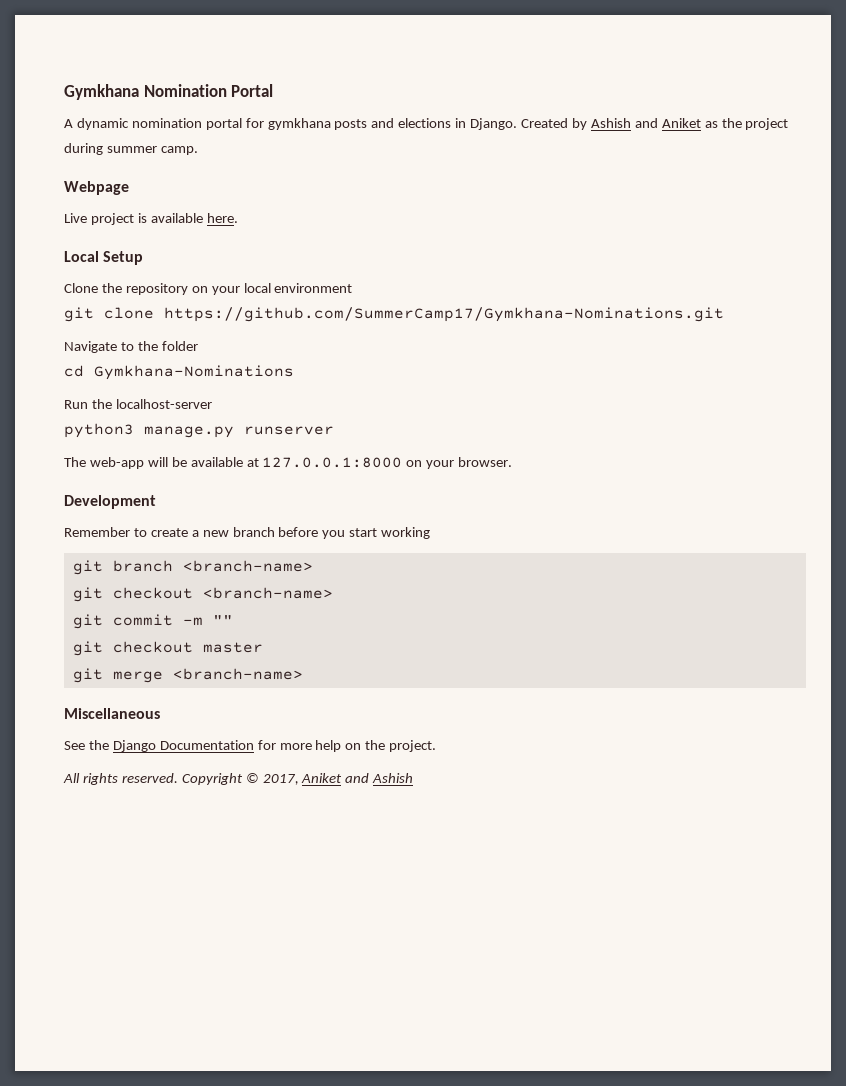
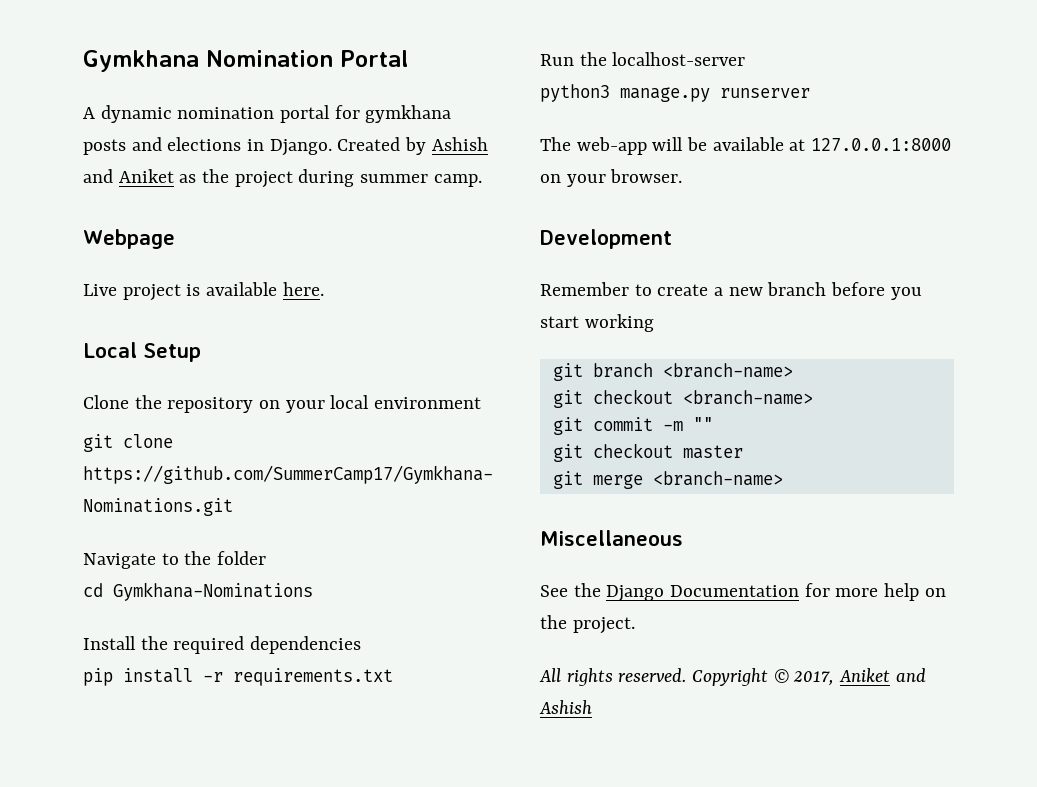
+ Install the required dependencies
+ pip install -r requirements.txt

